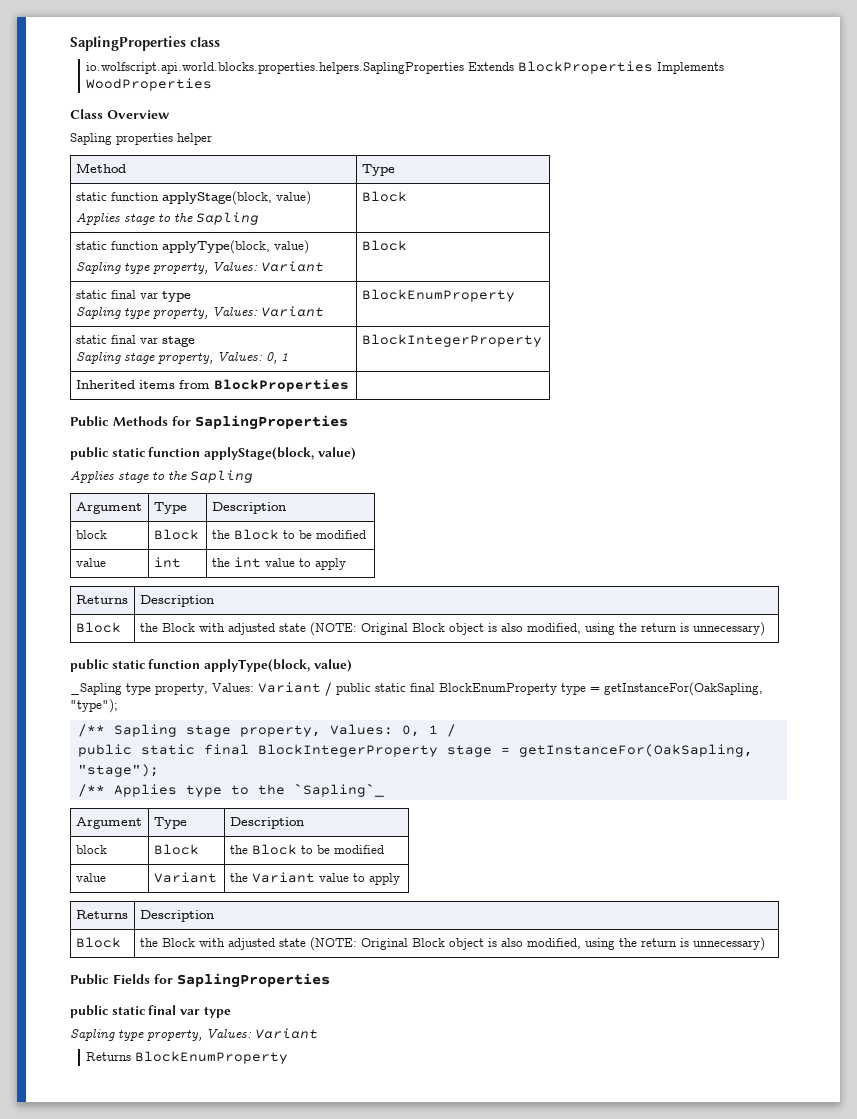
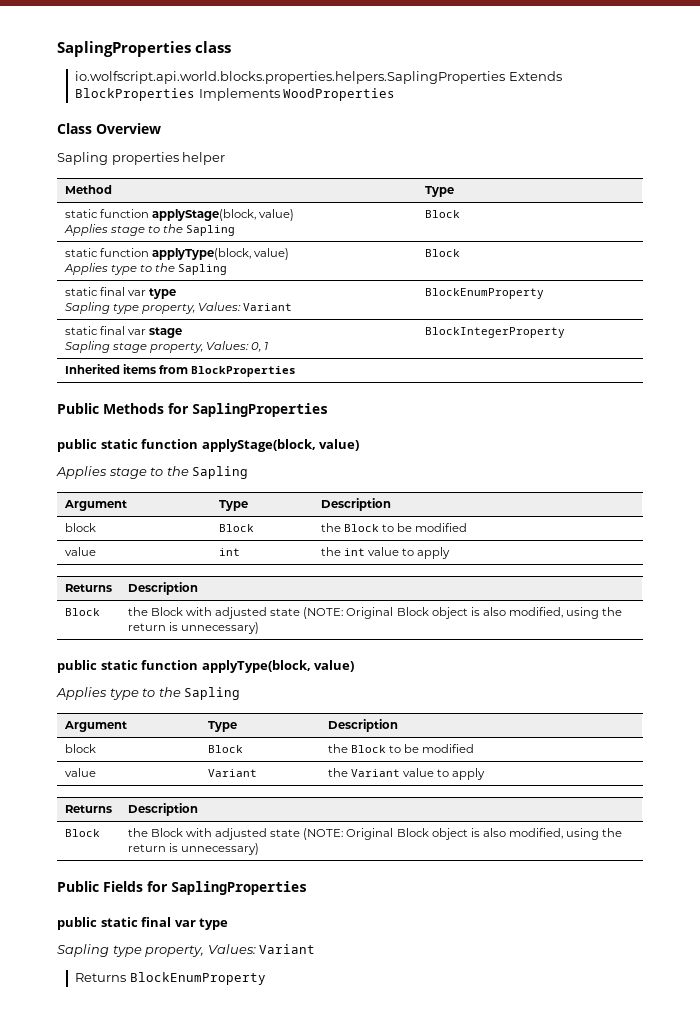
  Method | Type
  static function applyStage(block, value)
  Applies stage to the Sapling | Block
  static function applyType(block, value)
- Sapling type property, Values: Variant | Block
+ Applies type to the Sapling | Block
  public static function applyType(block, value)
- _Sapling type property, Values: Variant / public static final BlockEnumProperty type = getInstanceFor(OakSapling, "type");
- /** Sapling stage property, Values: 0, 1 /
- public static final BlockIntegerProperty stage = getInstanceFor(OakSapling, "stage");
- /** Applies type to the `Sapling`_
+ Applies type to the Sapling

